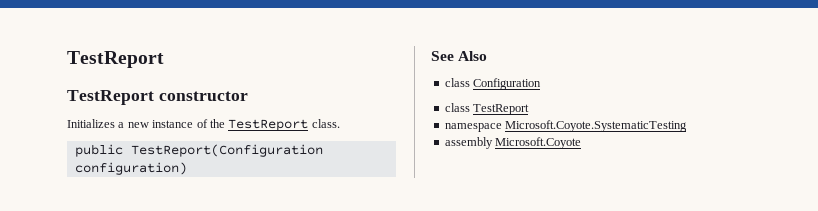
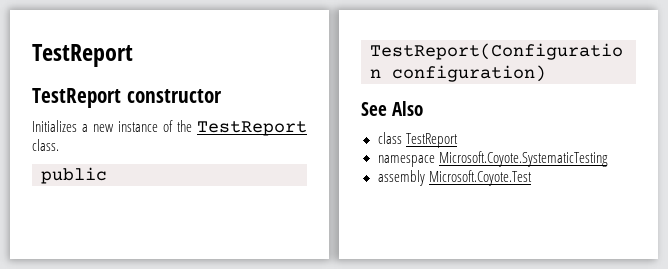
- class Configuration
- assembly Microsoft.Coyote
+ assembly Microsoft.Coyote.Test

